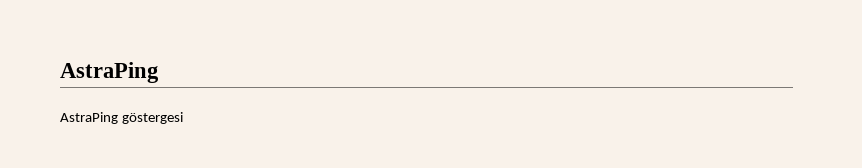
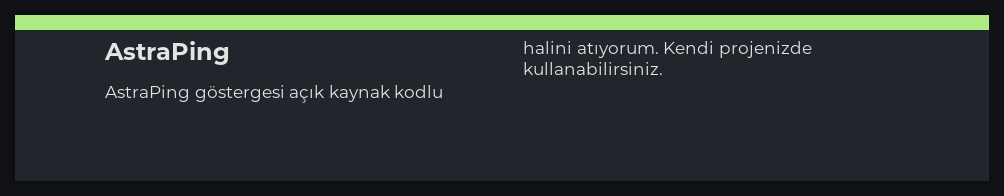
- AstraPing göstergesi
+ AstraPing göstergesi açık kaynak kodlu halini atıyorum. Kendi projenizde kullanabilirsiniz.

